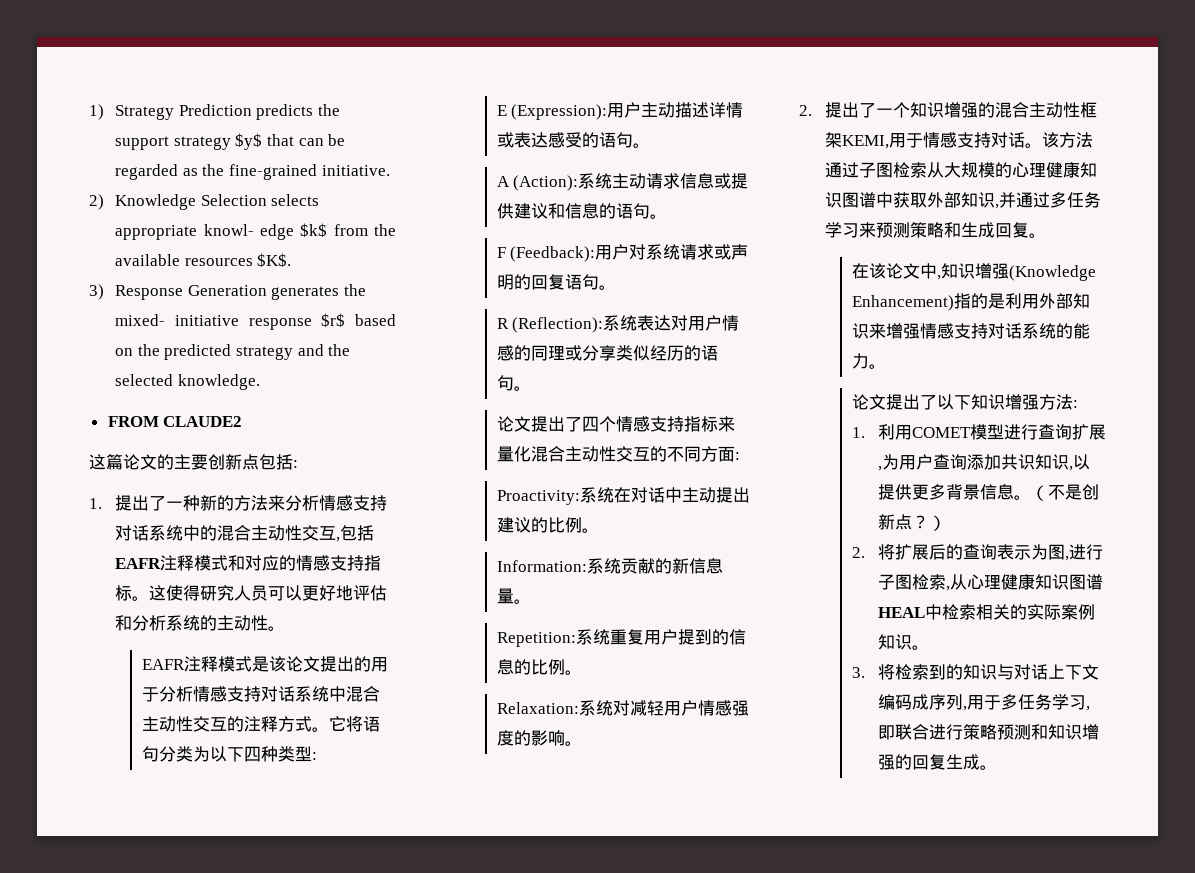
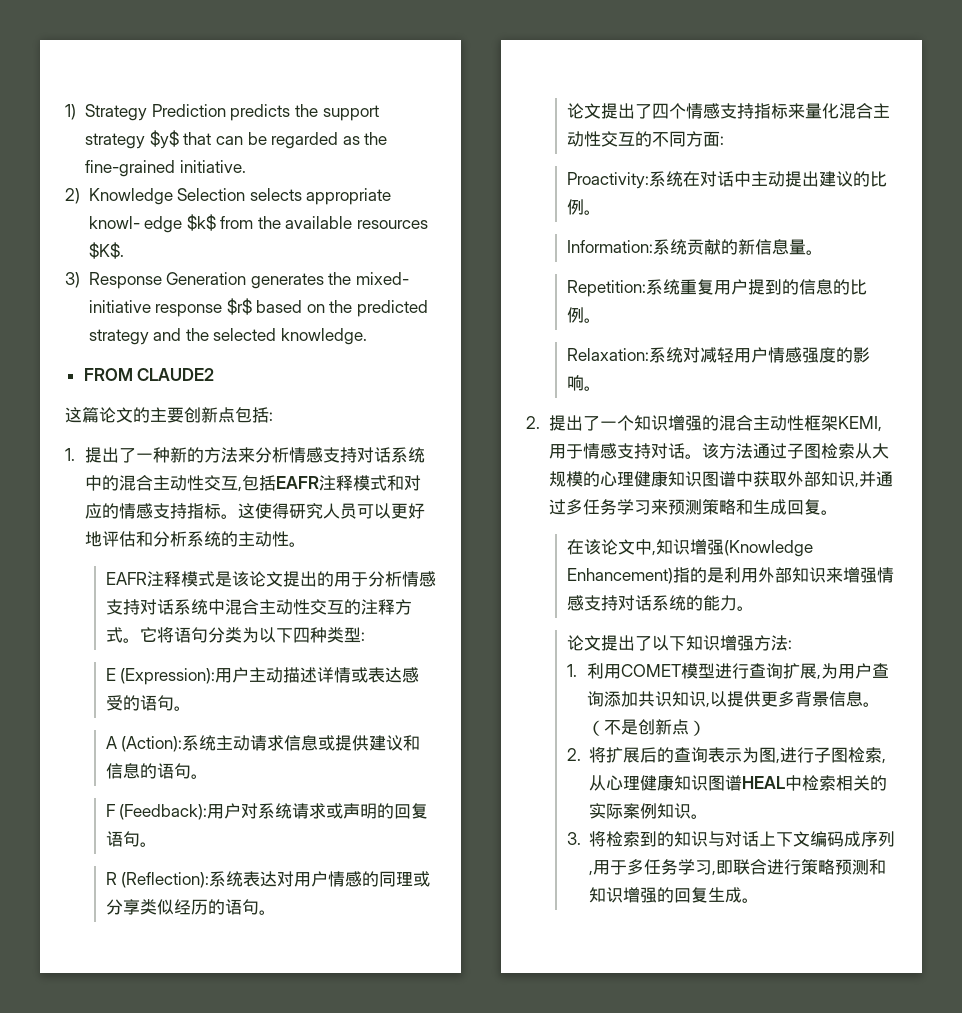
- （不是创新点？）
+ （不是创新点）

